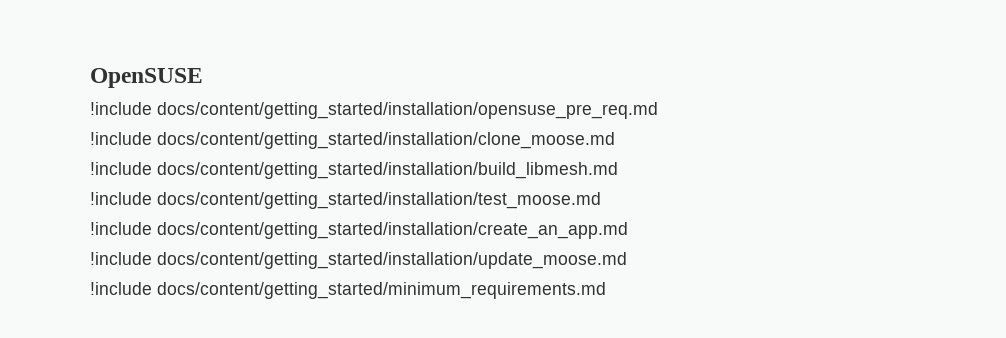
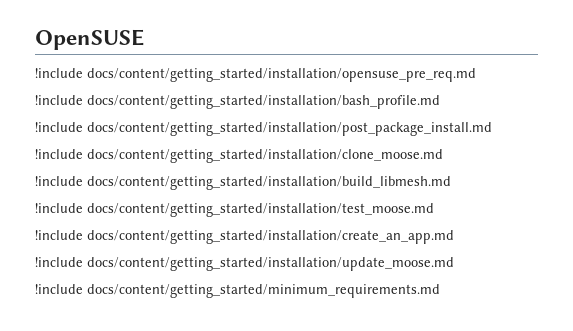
+ !include docs/content/getting_started/installation/bash_profile.md
+ !include docs/content/getting_started/installation/post_package_install.md

